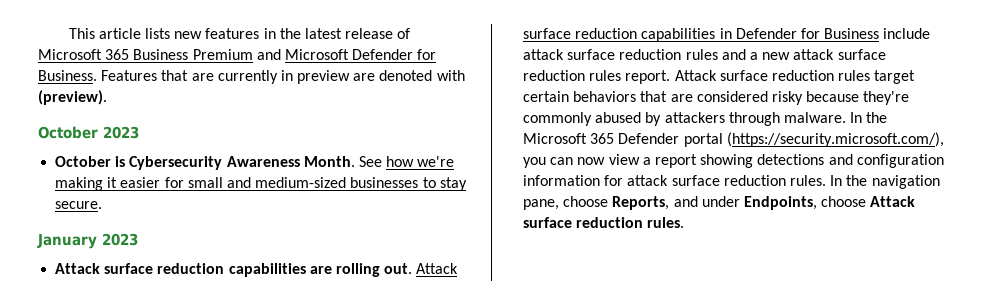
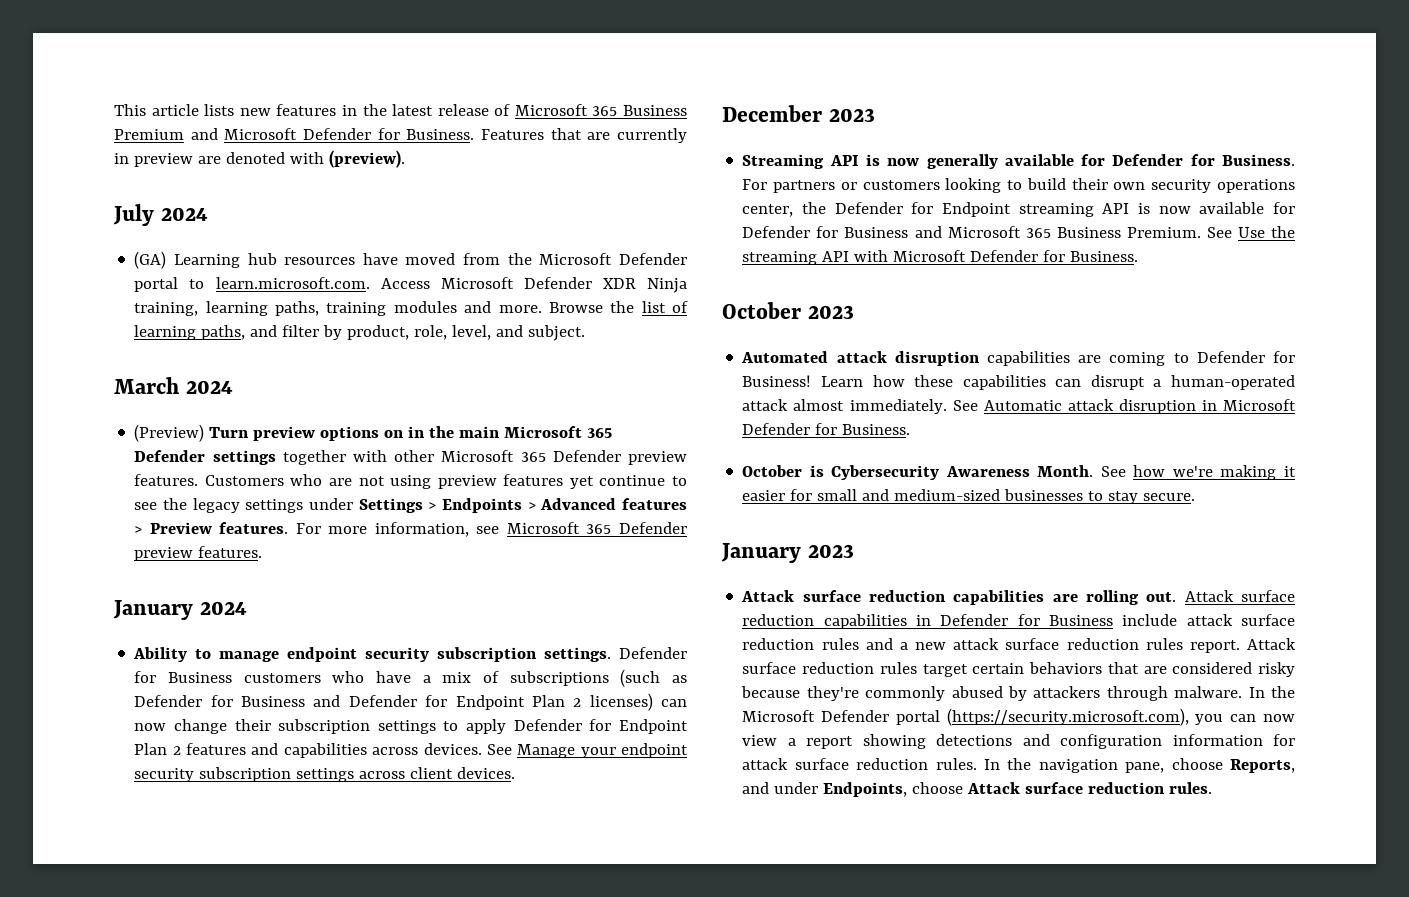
+ July 2024
+ (GA) Learning hub resources have moved from the Microsoft Defender portal to learn.microsoft.com. Access Microsoft Defender XDR Ninja training, learning paths, training modules and more. Browse the list of learning paths, and filter by product, role, level, and subject.
+ March 2024
+ (Preview) Turn preview options on in the main Microsoft 365 Defender settings together with other Microsoft 365 Defender preview features. Customers who are not using preview features yet continue to see the legacy settings under Settings > Endpoints > Advanced features > Preview features. For more information, see Microsoft 365 Defender preview features.
+ January 2024
+ Ability to manage endpoint security subscription settings. Defender for Business customers who have a mix of subscriptions (such as Defender for Business and Defender for Endpoint Plan 2 licenses) can now change their subscription settings to apply Defender for Endpoint Plan 2 features and capabilities across devices. See Manage your endpoint security subscription settings across client devices.
+ December 2023
+ Streaming API is now generally available for Defender for Business. For partners or customers looking to build their own security operations center, the Defender for Endpoint streaming API is now available for Defender for Business and Microsoft 365 Business Premium. See Use the streaming API with Microsoft Defender for Business.
  October 2023
+ Automated attack disruption capabilities are coming to Defender for Business! Learn how these capabilities can disrupt a human-operated attack almost immediately. See Automatic attack disruption in Microsoft Defender for Business.
- In the Microsoft 365 Defender portal (https://security.microsoft.com/), you can now view a report showing detections and configuration information for attack surface reduction rules.
+ In the Microsoft Defender portal (https://security.microsoft.com), you can now view a report showing detections and configuration information for attack surface reduction rules.

